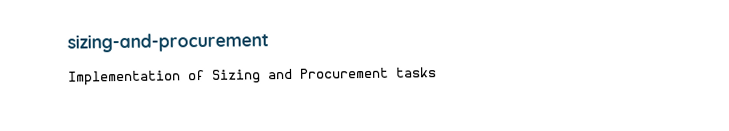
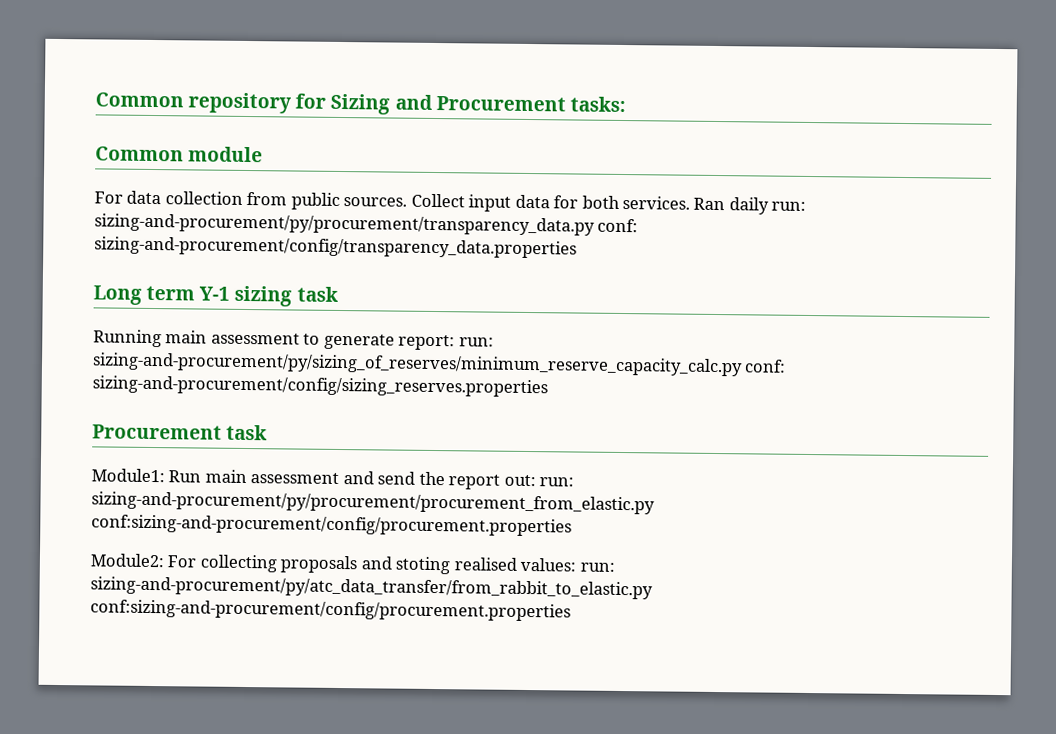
- sizing-and-procurement
- Implementation of Sizing and Procurement tasks
+ Common repository for Sizing and Procurement tasks:
+ Common module
+ For data collection from public sources. Collect input data for both services. Ran daily run: sizing-and-procurement/py/procurement/transparency_data.py conf: sizing-and-procurement/config/transparency_data.properties
+ Long term Y-1 sizing task
+ Running main assessment to generate report: run: sizing-and-procurement/py/sizing_of_reserves/minimum_reserve_capacity_calc.py conf: sizing-and-procurement/config/sizing_reserves.properties
+ Procurement task
+ Module1: Run main assessment and send the report out: run: sizing-and-procurement/py/procurement/procurement_from_elastic.py conf:sizing-and-procurement/config/procurement.properties
+ Module2: For collecting proposals and stoting realised values: run: sizing-and-procurement/py/atc_data_transfer/from_rabbit_to_elastic.py conf:sizing-and-procurement/config/procurement.properties

